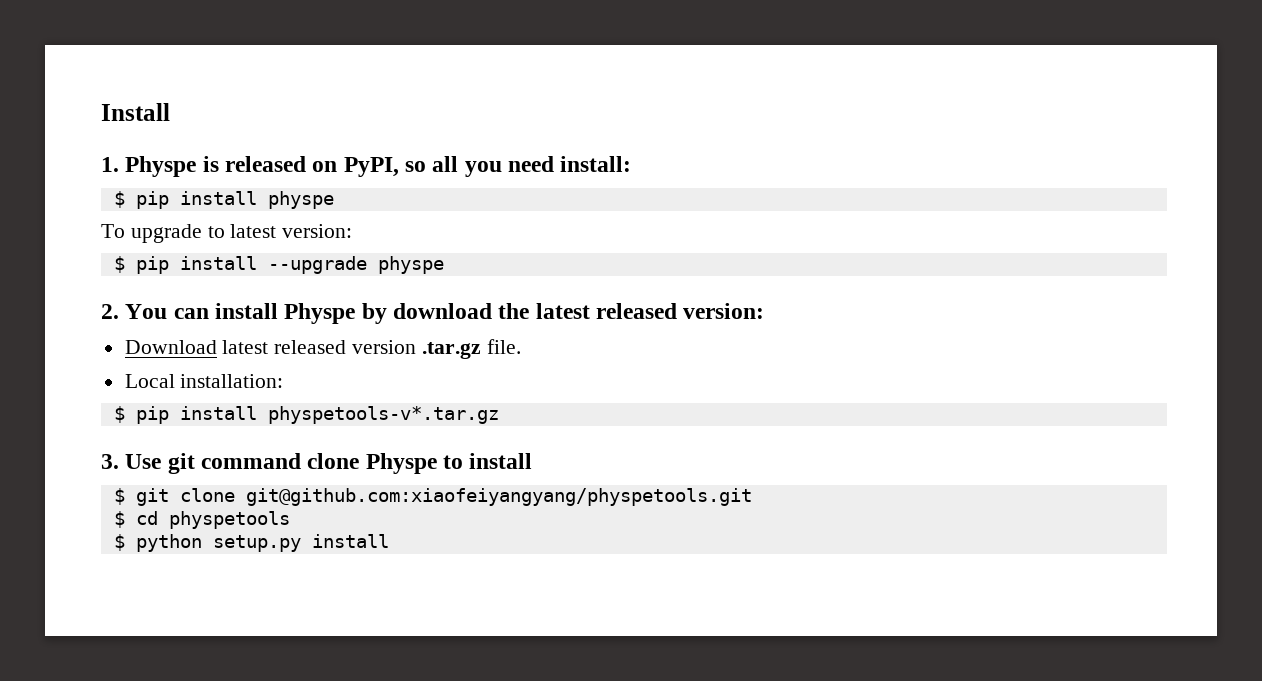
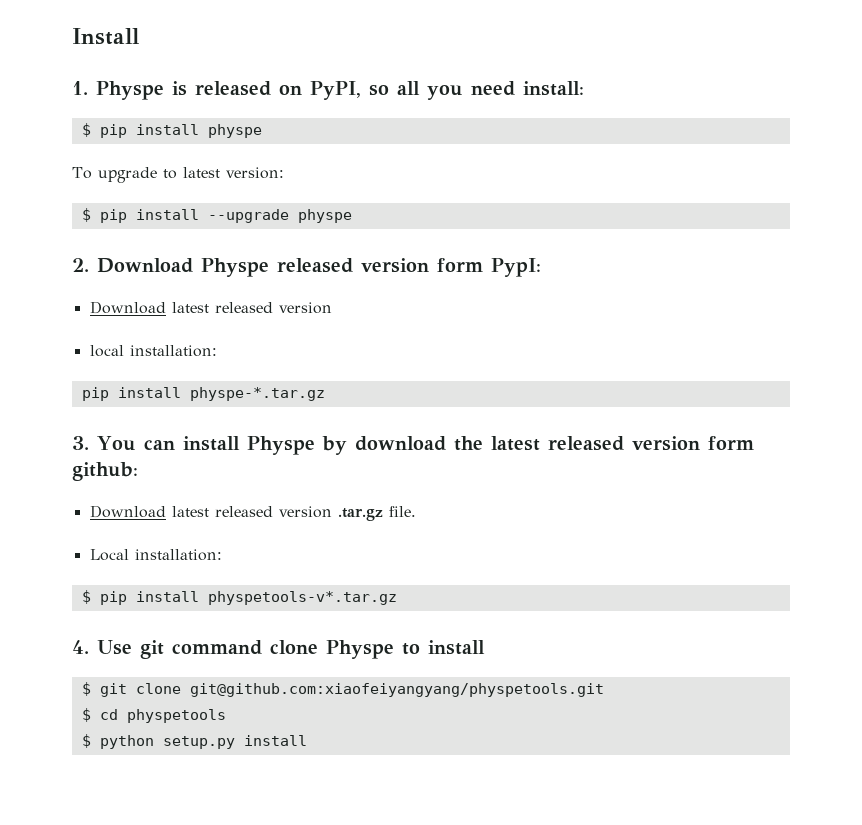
- 2. You can install Physpe by download the latest released version:
+ 2. Download Physpe released version form PypI:
+ Download latest released version
+ local installation:
+ pip install physpe-*.tar.gz
+ 3. You can install Physpe by download the latest released version form github:
- 3. Use git command clone Physpe to install
+ 4. Use git command clone Physpe to install

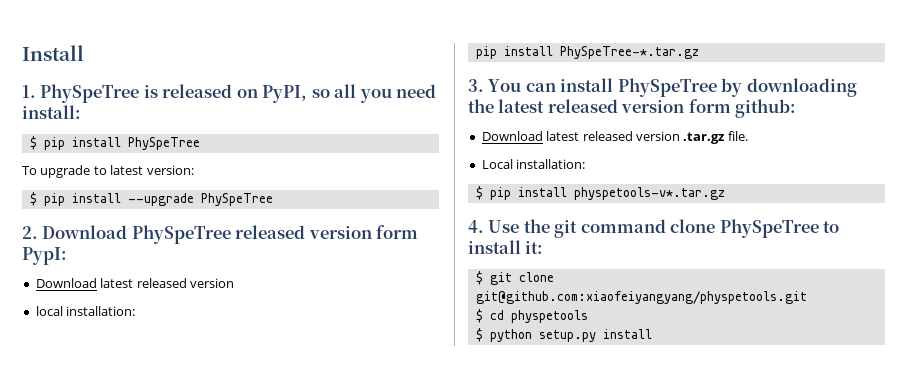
- 1. Physpe is released on PyPI, so all you need install:
+ 1. PhySpeTree is released on PyPI, so all you need install:
- $ pip install physpe
+ $ pip install PhySpeTree
- $ pip install --upgrade physpe
+ $ pip install --upgrade PhySpeTree
- 2. Download Physpe released version form PypI:
+ 2. Download PhySpeTree released version form PypI:
- pip install physpe-*.tar.gz
+ pip install PhySpeTree-*.tar.gz
- 3. You can install Physpe by download the latest released version form github:
+ 3. You can install PhySpeTree by downloading the latest released version form github:
- 4. Use git command clone Physpe to install
+ 4. Use the git command clone PhySpeTree to install it:

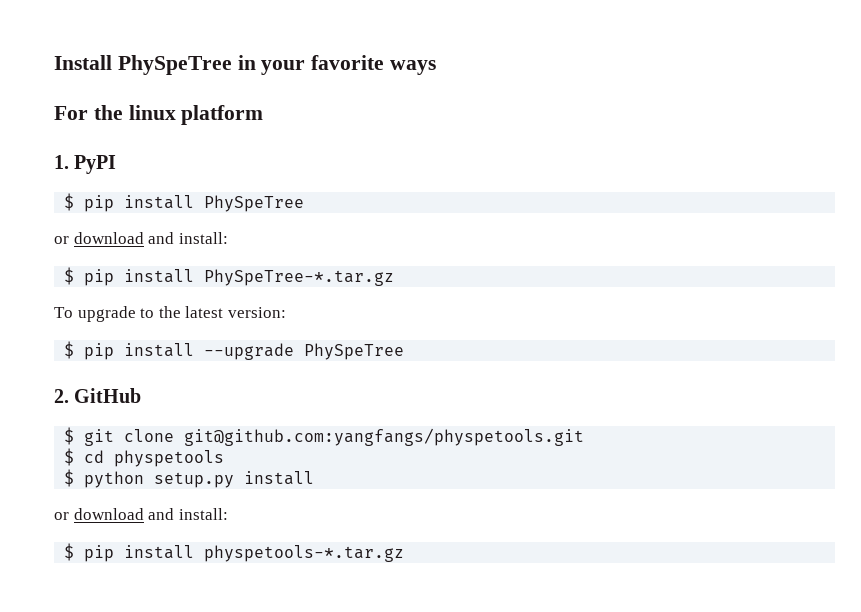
- Install
- 1. PhySpeTree is released on PyPI, so all you need install:
+ Install PhySpeTree in your favorite ways
+ For the linux platform
+ 1. PyPI
  $ pip install PhySpeTree
+ or download and install:
+ $ pip install PhySpeTree-*.tar.gz
- To upgrade to latest version:
+ To upgrade to the latest version:
- 2. Download PhySpeTree released version form PypI:
- Download latest released version
- local installation:
- pip install PhySpeTree-*.tar.gz
- 3. You can install PhySpeTree by downloading the latest released version form github:
- Download latest released version .tar.gz file.
- Local installation:
- $ pip install physpetools-v*.tar.gz
- 4. Use the git command clone PhySpeTree to install it:
+ 2. GitHub
- $ git clone git@github.com:xiaofeiyangyang/physpetools.git
+ $ git clone git@github.com:yangfangs/physpetools.git
  $ python setup.py install
+ or download and install:
+ $ pip install physpetools-*.tar.gz

